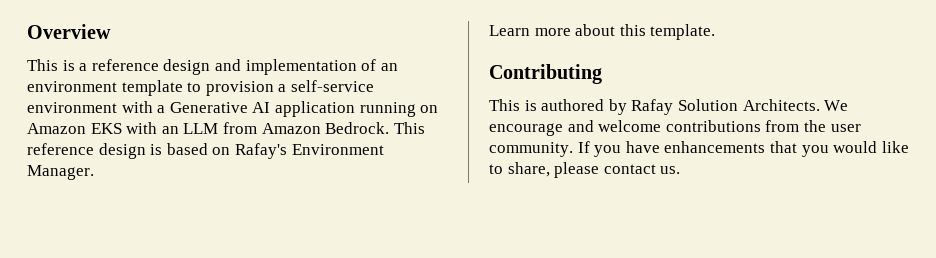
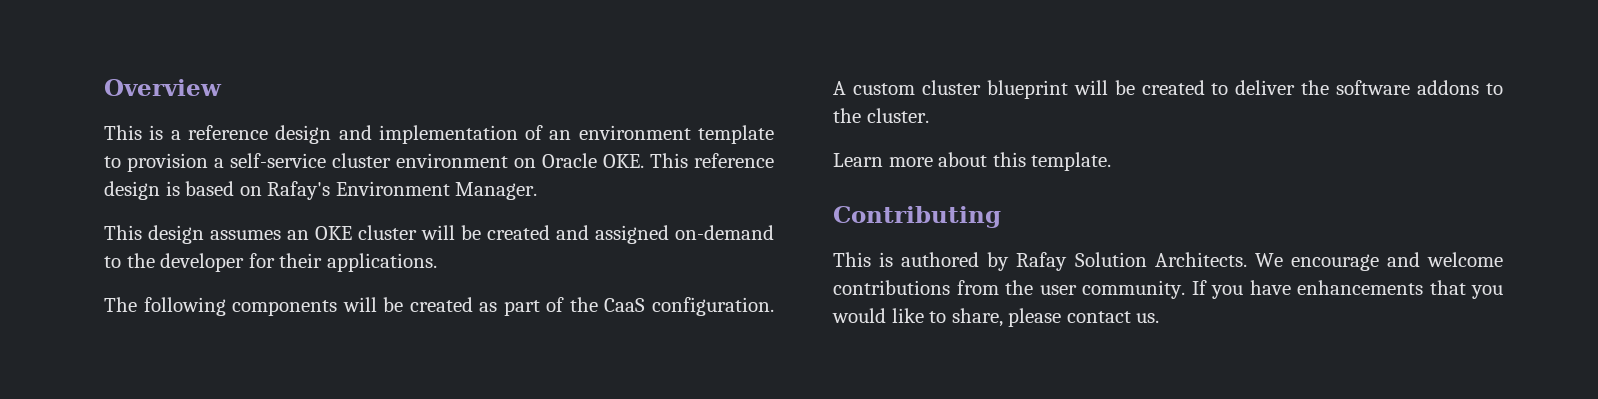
- This is a reference design and implementation of an environment template to provision a self-service environment with a Generative AI application running on Amazon EKS with an LLM from Amazon Bedrock. This reference design is based on Rafay's Environment Manager.
+ This is a reference design and implementation of an environment template to provision a self-service cluster environment on Oracle OKE. This reference design is based on Rafay's Environment Manager.
+ This design assumes an OKE cluster will be created and assigned on-demand to the developer for their applications.
+ The following components will be created as part of the CaaS configuration. A custom cluster blueprint will be created to deliver the software addons to the cluster.

